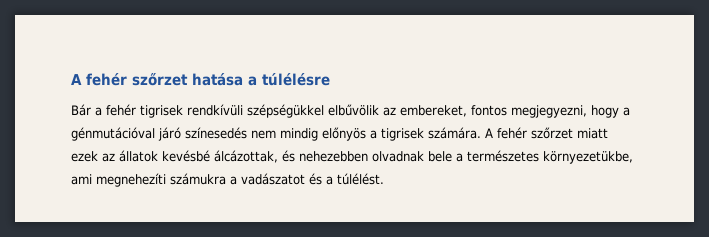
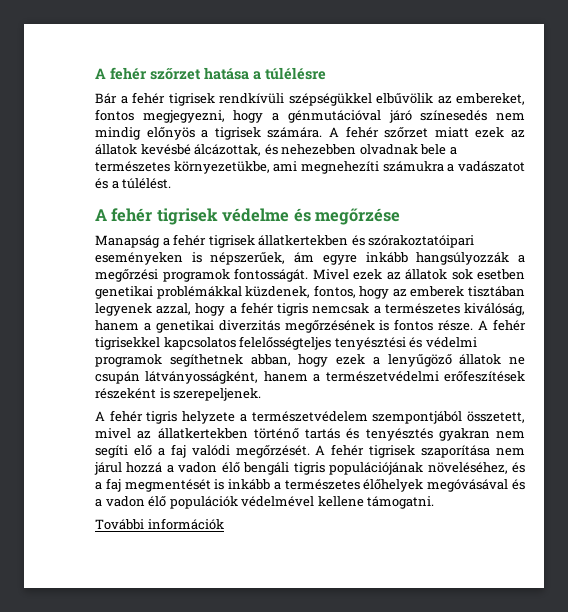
+ A fehér tigrisek védelme és megőrzése
+ Manapság a fehér tigrisek állatkertekben és szórakoztatóipari eseményeken is népszerűek, ám egyre inkább hangsúlyozzák a megőrzési programok fontosságát. Mivel ezek az állatok sok esetben genetikai problémákkal küzdenek, fontos, hogy az emberek tisztában legyenek azzal, hogy a fehér tigris nemcsak a természetes kiválóság, hanem a genetikai diverzitás megőrzésének is fontos része. A fehér tigrisekkel kapcsolatos felelősségteljes tenyésztési és védelmi programok segíthetnek abban, hogy ezek a lenyűgöző állatok ne csupán látványosságként, hanem a természetvédelmi erőfeszítések részeként is szerepeljenek.
+ A fehér tigris helyzete a természetvédelem szempontjából összetett, mivel az állatkertekben történő tartás és tenyésztés gyakran nem segíti elő a faj valódi megőrzését. A fehér tigrisek szaporítása nem járul hozzá a vadon élő bengáli tigris populációjának növeléséhez, és a faj megmentését is inkább a természetes élőhelyek megóvásával és a vadon élő populációk védelmével kellene támogatni.
+ További információk

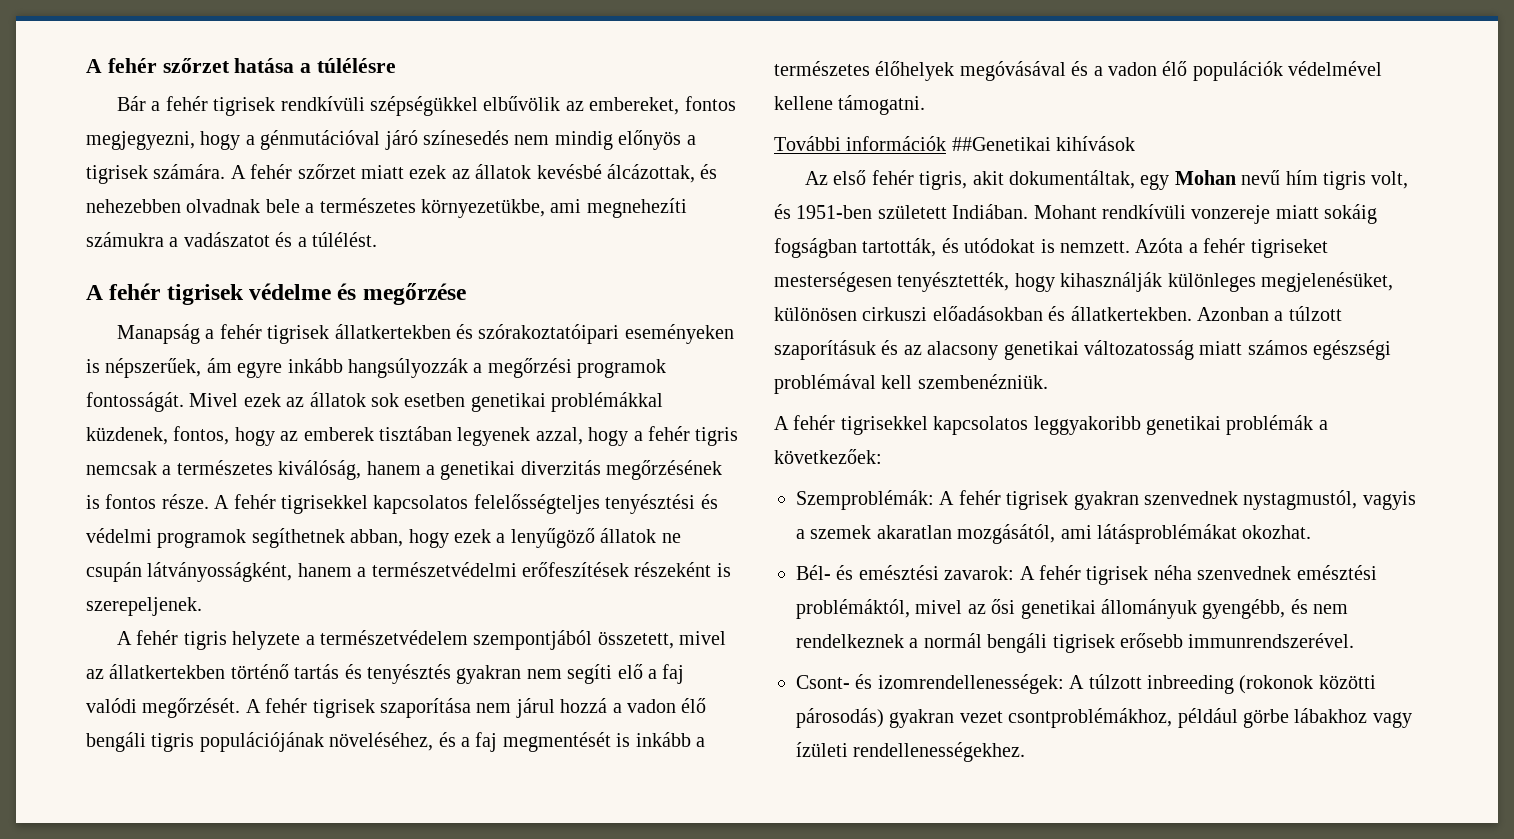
- További információk
+ További információk ##Genetikai kihívások
+ Az első fehér tigris, akit dokumentáltak, egy Mohan nevű hím tigris volt, és 1951-ben született Indiában. Mohant rendkívüli vonzereje miatt sokáig fogságban tartották, és utódokat is nemzett. Azóta a fehér tigriseket mesterségesen tenyésztették, hogy kihasználják különleges megjelenésüket, különösen cirkuszi előadásokban és állatkertekben. Azonban a túlzott szaporításuk és az alacsony genetikai változatosság miatt számos egészségi problémával kell szembenézniük.
+ A fehér tigrisekkel kapcsolatos leggyakoribb genetikai problémák a következőek:
+ Szemproblémák: A fehér tigrisek gyakran szenvednek nystagmustól, vagyis a szemek akaratlan mozgásától, ami látásproblémákat okozhat.
+ Bél- és emésztési zavarok: A fehér tigrisek néha szenvednek emésztési problémáktól, mivel az ősi genetikai állományuk gyengébb, és nem rendelkeznek a normál bengáli tigrisek erősebb immunrendszerével.
+ Csont- és izomrendellenességek: A túlzott inbreeding (rokonok közötti párosodás) gyakran vezet csontproblémákhoz, például görbe lábakhoz vagy ízületi rendellenességekhez.

